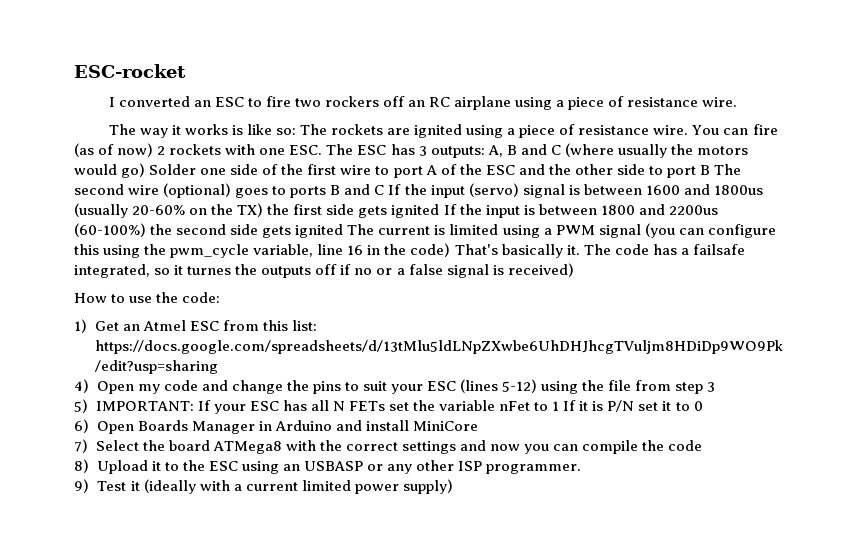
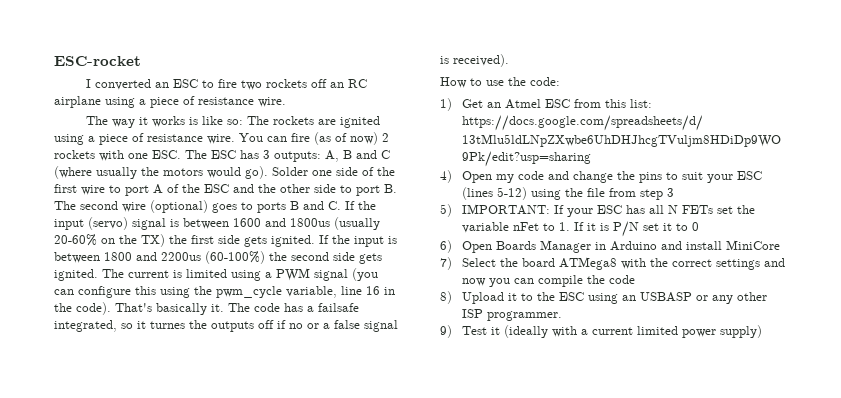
- I converted an ESC to fire two rockers off an RC airplane using a piece of resistance wire.
+ I converted an ESC to fire two rockets off an RC airplane using a piece of resistance wire.
- A, B and C (where usually the motors would go) Solder one side of the first wire to port A of the ESC and the other side to port B The second wire (optional) goes to ports B and C If the input (servo) signal is between 1600 and 1800us (usually 20-60% on the TX) the first side gets ignited If the input is between 1800 and 2200us (60-100%) the second side gets ignited The current is limited using a PWM signal (you can configure this using the pwm_cycle variable, line 16 in the code) That's basically it.
+ A, B and C (where usually the motors would go). Solder one side of the first wire to port A of the ESC and the other side to port B. The second wire (optional) goes to ports B and C. If the input (servo) signal is between 1600 and 1800us (usually 20-60% on the TX) the first side gets ignited. If the input is between 1800 and 2200us (60-100%) the second side gets ignited. The current is limited using a PWM signal (you can configure this using the pwm_cycle variable, line 16 in the code). That's basically it.
- The code has a failsafe integrated, so it turnes the outputs off if no or a false signal is received)
+ The code has a failsafe integrated, so it turnes the outputs off if no or a false signal is received).
- 5) IMPORTANT: If your ESC has all N FETs set the variable nFet to 1 If it is P/N set it to 0
+ 5) IMPORTANT: If your ESC has all N FETs set the variable nFet to 1. If it is P/N set it to 0

